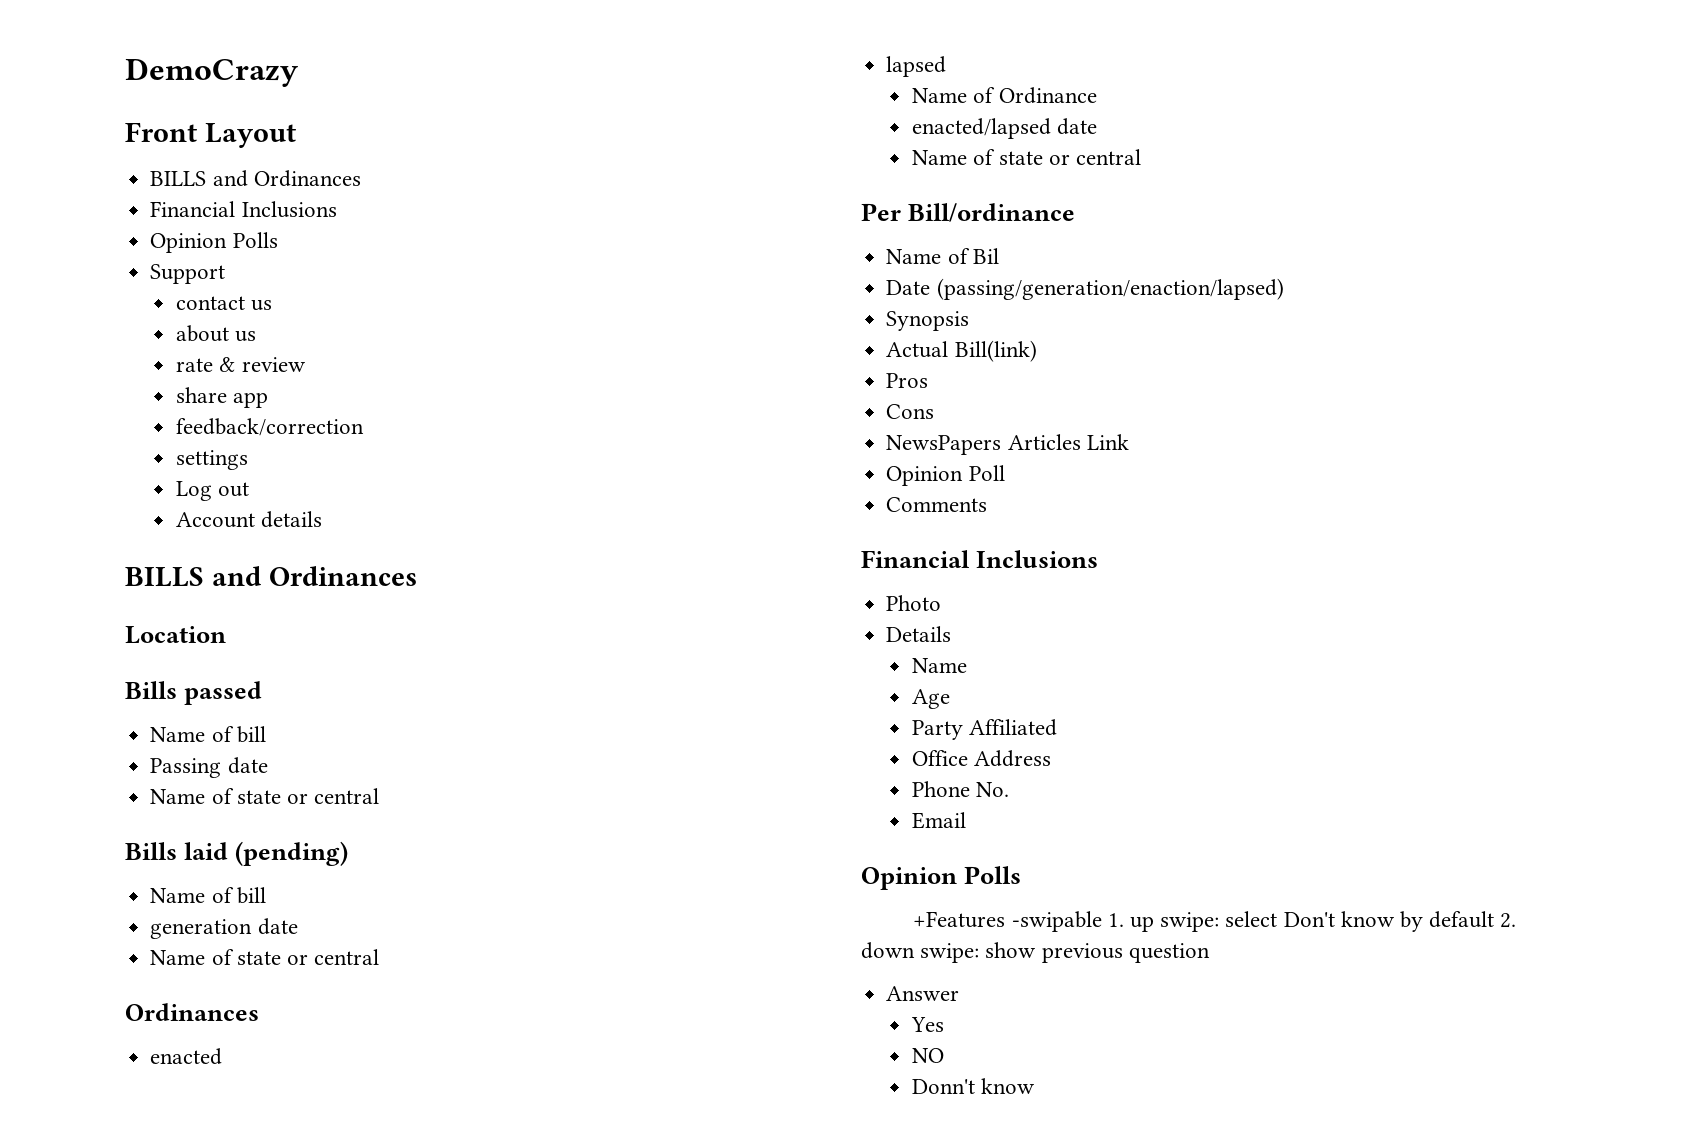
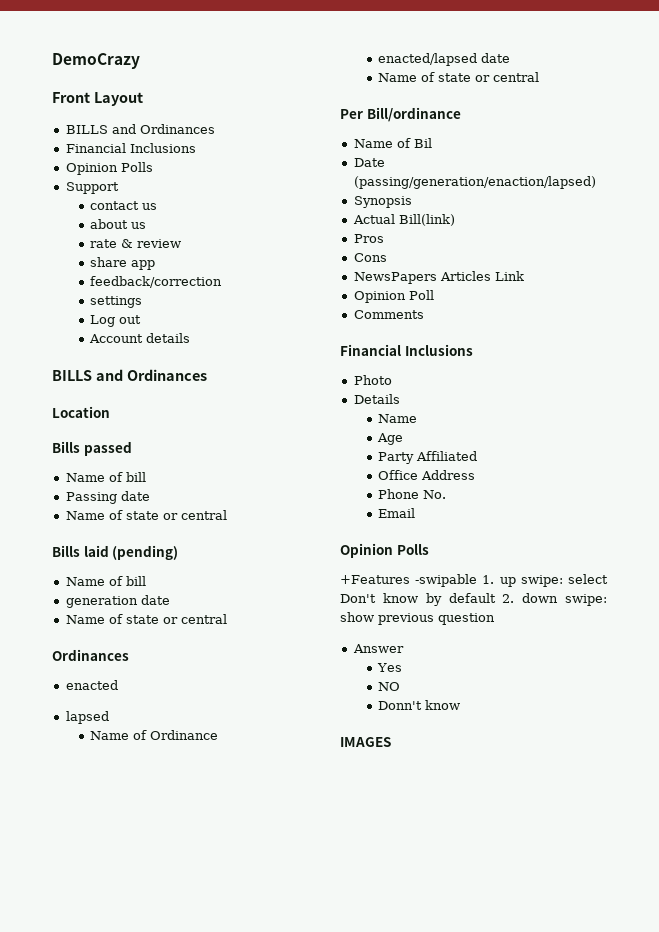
+ IMAGES

